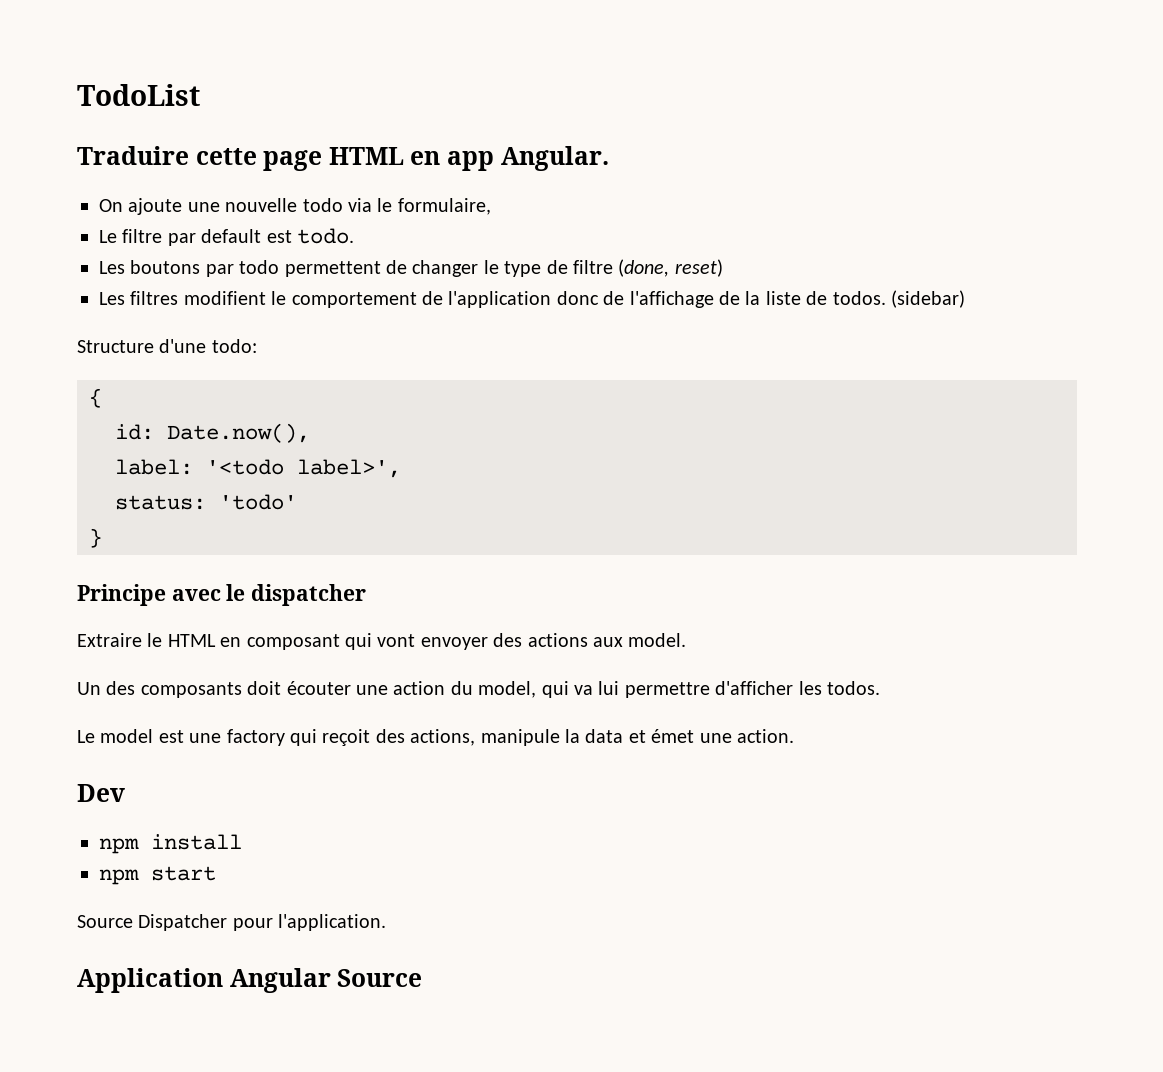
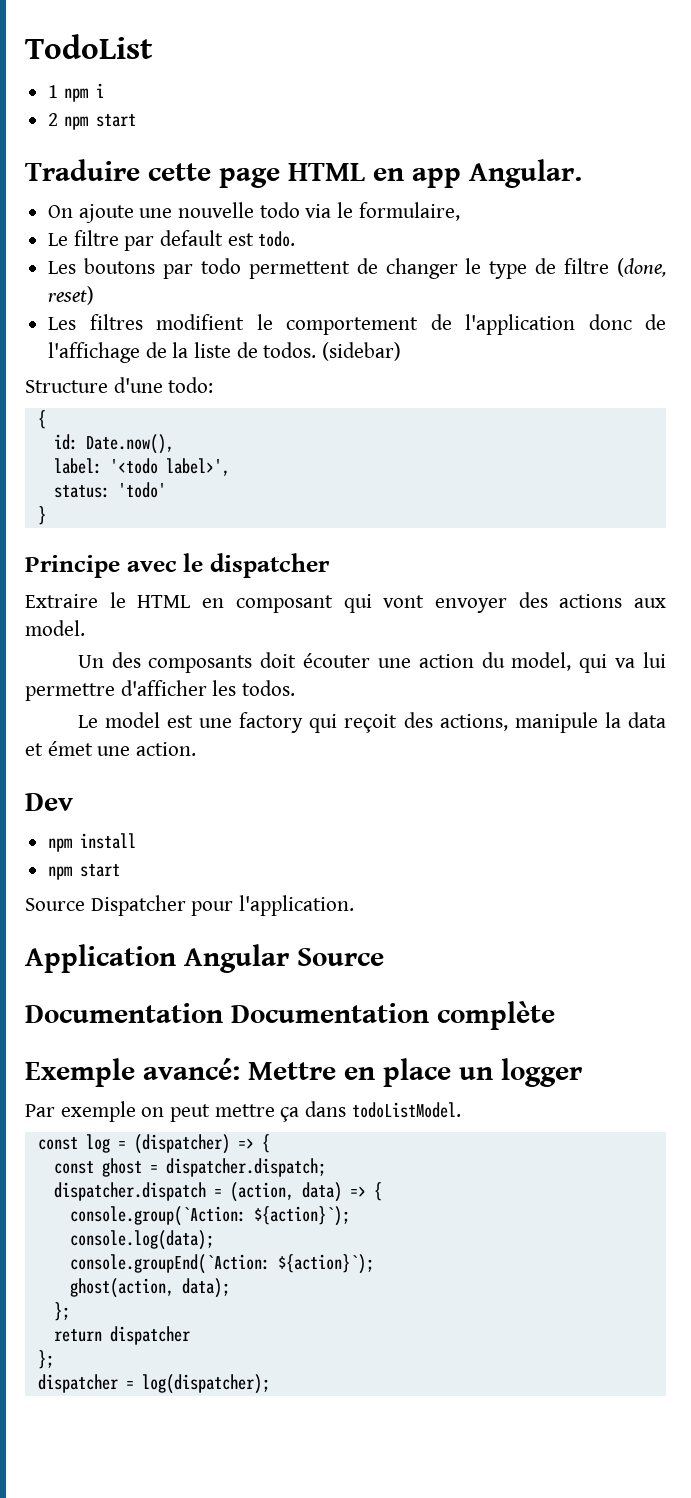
+ 1 npm i
+ 2 npm start
+ Documentation Documentation complète
+ Exemple avancé: Mettre en place un logger
+ Par exemple on peut mettre ça dans todoListModel.
+ const log = (dispatcher) => {
+ const ghost = dispatcher.dispatch;
+ dispatcher.dispatch = (action, data) => {
+ console.group(`Action: ${action}`);
+ console.log(data);
+ console.groupEnd(`Action: ${action}`);
+ ghost(action, data);
+ };
+ return dispatcher
+ };
+ dispatcher = log(dispatcher);

